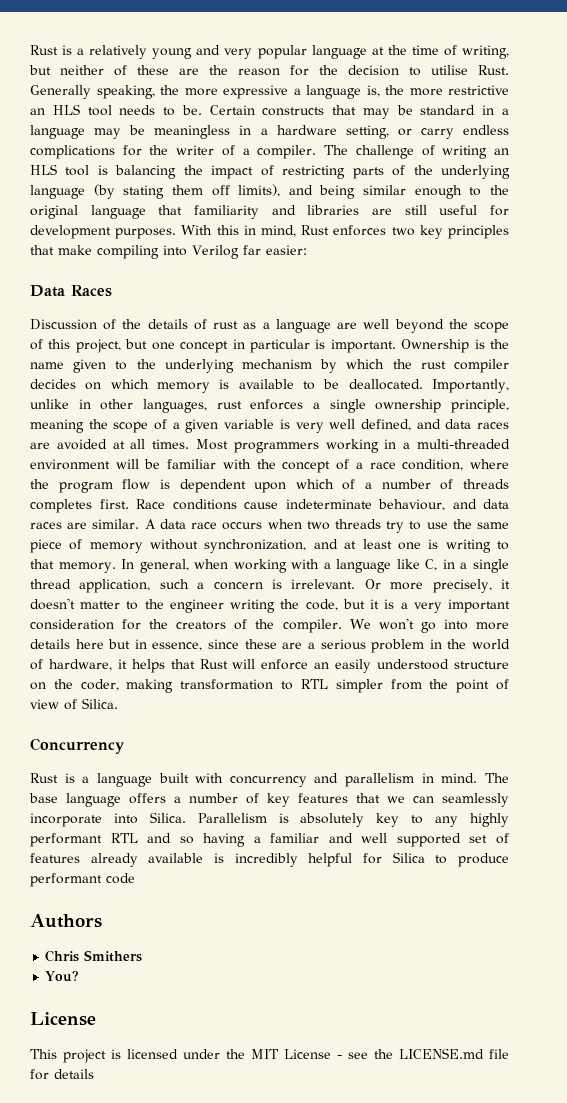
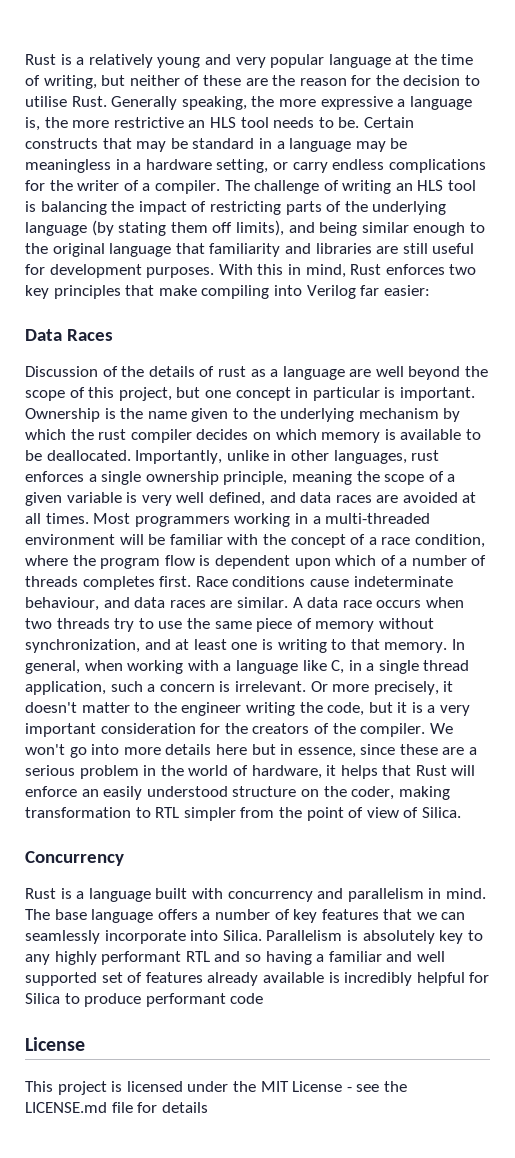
- Authors
- Chris Smithers
- You?

